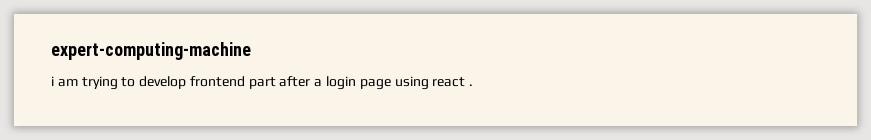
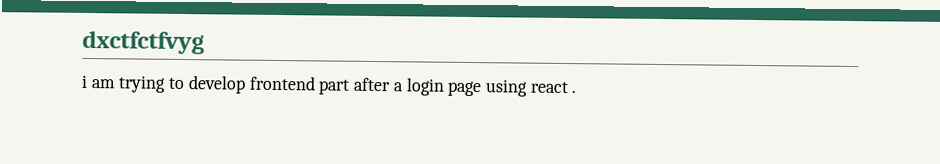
- expert-computing-machine
+ dxctfctfvyg

